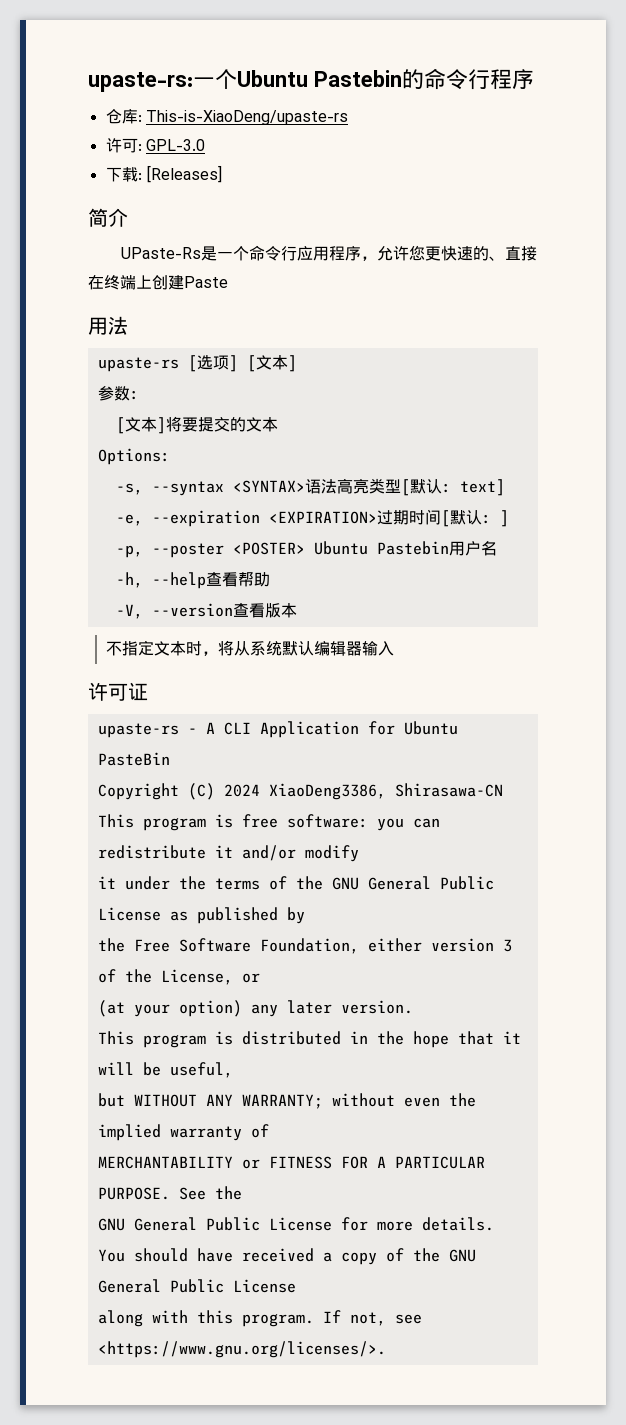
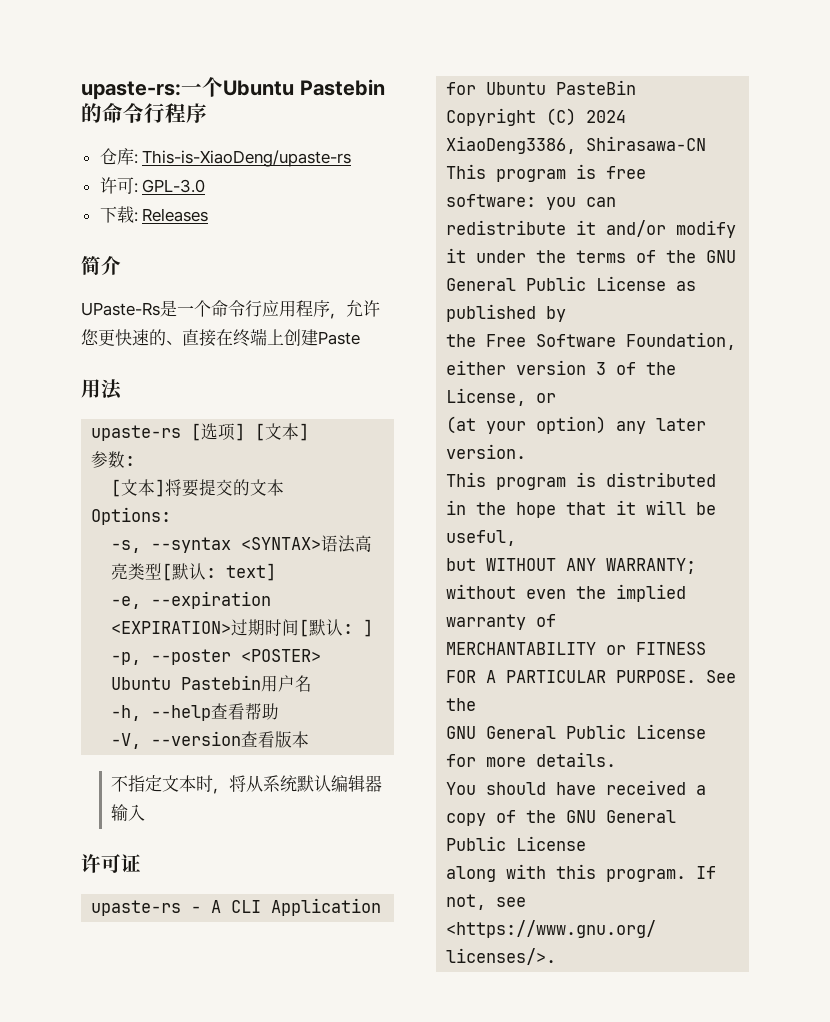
- 下载: [Releases]
+ 下载: Releases

